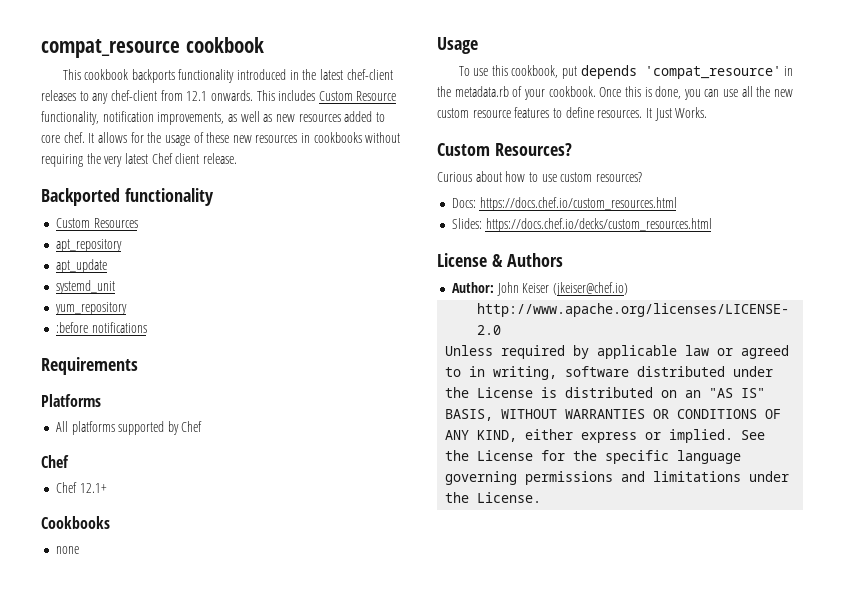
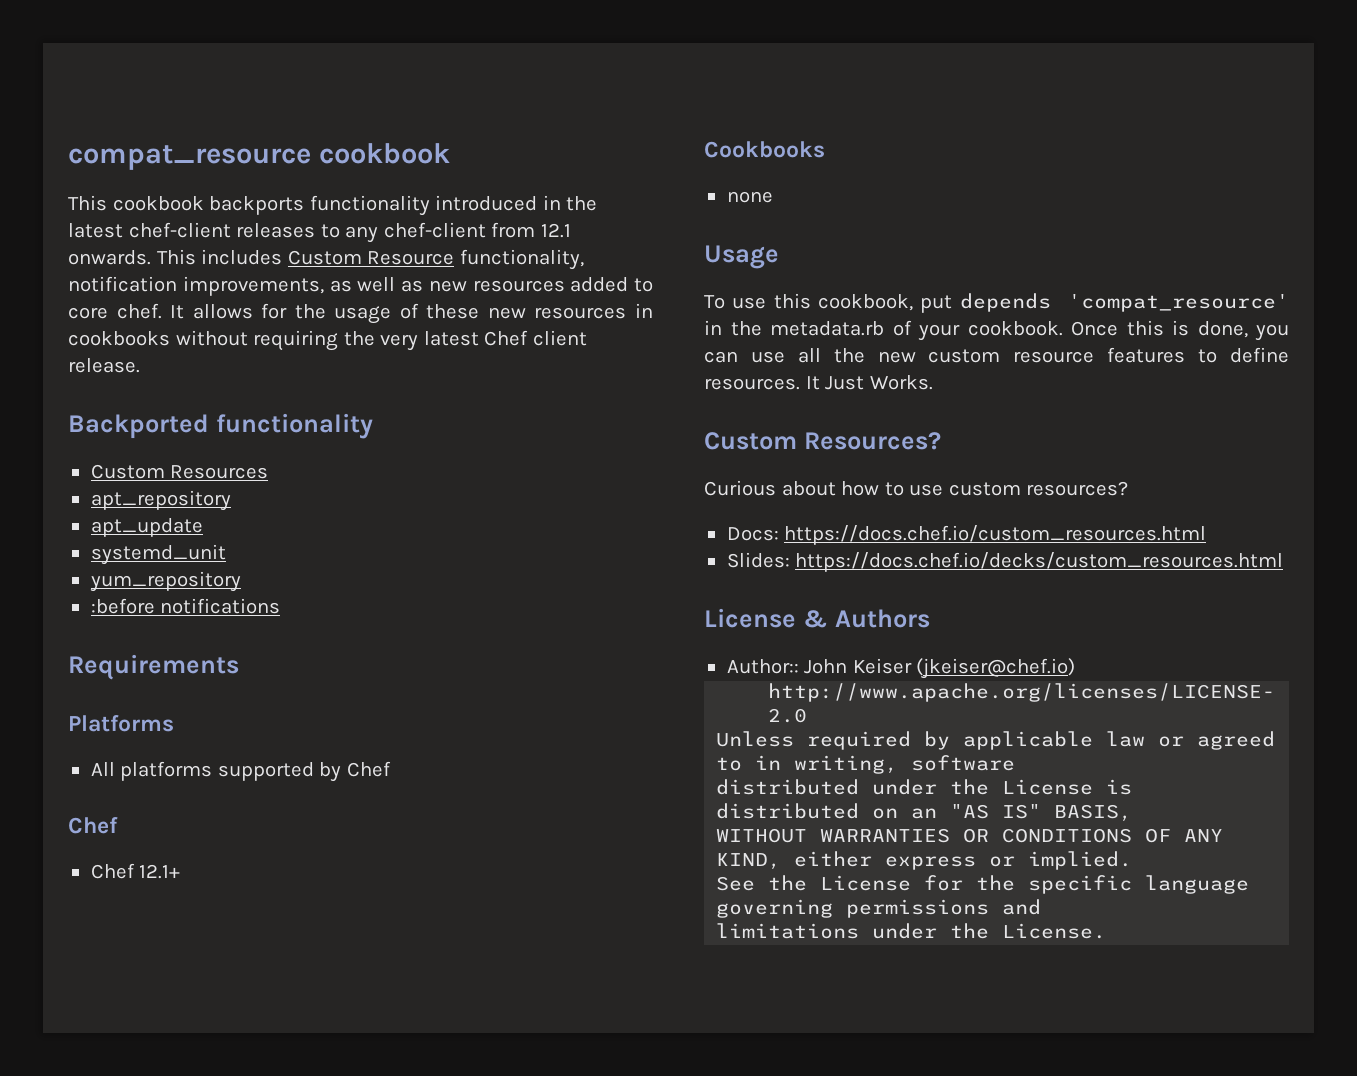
- Author: John Keiser (jkeiser@chef.io)
+ Author:: John Keiser (jkeiser@chef.io)
- Unless required by applicable law or agreed to in writing, software distributed under the License is distributed on an "AS IS" BASIS, WITHOUT WARRANTIES OR CONDITIONS OF ANY KIND, either express or implied. See the License for the specific language governing permissions and limitations under the License.
+ Unless required by applicable law or agreed to in writing, software
+ distributed under the License is distributed on an "AS IS" BASIS,
+ WITHOUT WARRANTIES OR CONDITIONS OF ANY KIND, either express or implied.
+ See the License for the specific language governing permissions and
+ limitations under the License.

